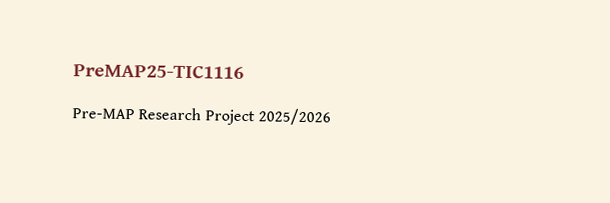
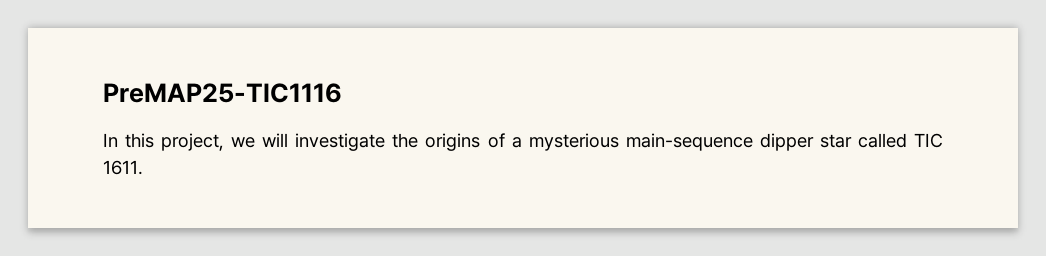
- Pre-MAP Research Project 2025/2026
+ In this project, we will investigate the origins of a mysterious main-sequence dipper star called TIC 1611.

